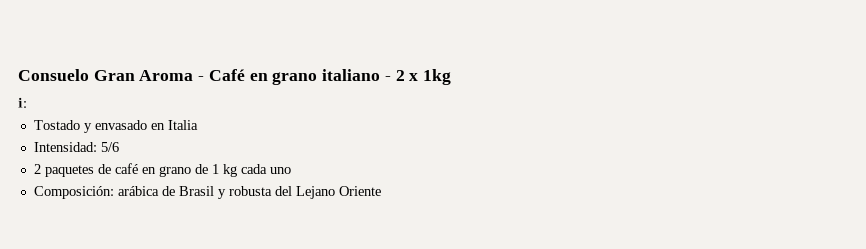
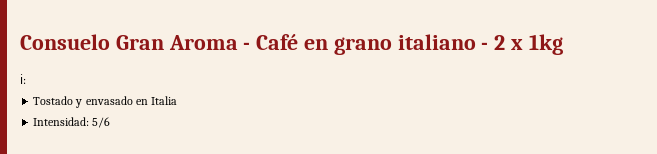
- 2 paquetes de café en grano de 1 kg cada uno
- Composición: arábica de Brasil y robusta del Lejano Oriente

